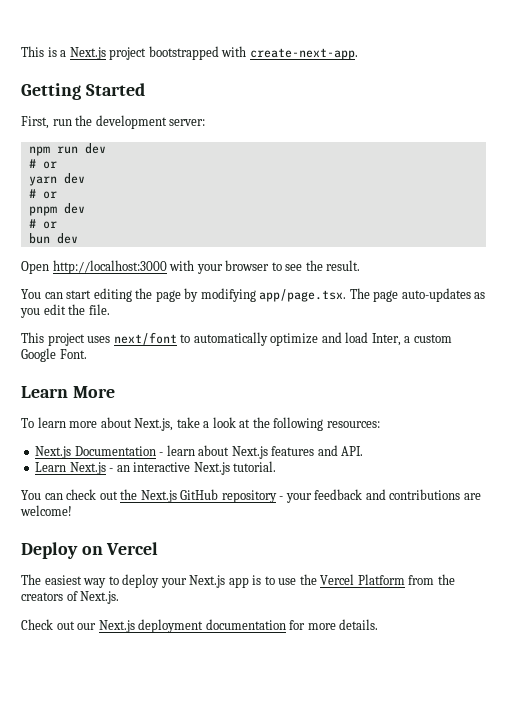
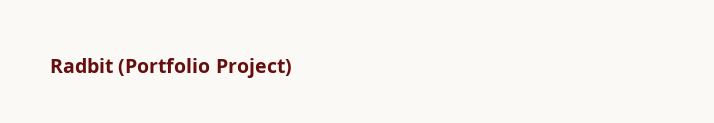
- This is a Next.js project bootstrapped with create-next-app.
- Getting Started
- First, run the development server:
- npm run dev
- # or
- yarn dev
- # or
- pnpm dev
- # or
- bun dev
- Open http://localhost:3000 with your browser to see the result.
- You can start editing the page by modifying app/page.tsx. The page auto-updates as you edit the file.
- This project uses next/font to automatically optimize and load Inter, a custom Google Font.
- Learn More
- To learn more about Next.js, take a look at the following resources:
- Next.js Documentation - learn about Next.js features and API.
- Learn Next.js - an interactive Next.js tutorial.
- You can check out the Next.js GitHub repository - your feedback and contributions are welcome!
- Deploy on Vercel
- The easiest way to deploy your Next.js app is to use the Vercel Platform from the creators of Next.js.
- Check out our Next.js deployment documentation for more details.
+ Radbit (Portfolio Project)

